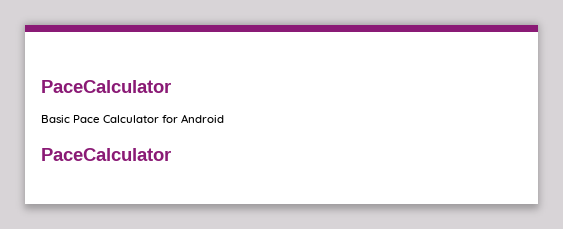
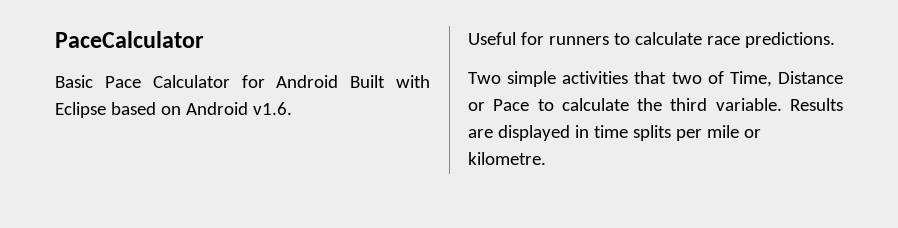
- Basic Pace Calculator for Android
- PaceCalculator
+ Basic Pace Calculator for Android Built with Eclipse based on Android v1.6.
+ Useful for runners to calculate race predictions.
+ Two simple activities that two of Time, Distance or Pace to calculate the third variable. Results are displayed in time splits per mile or kilometre.

